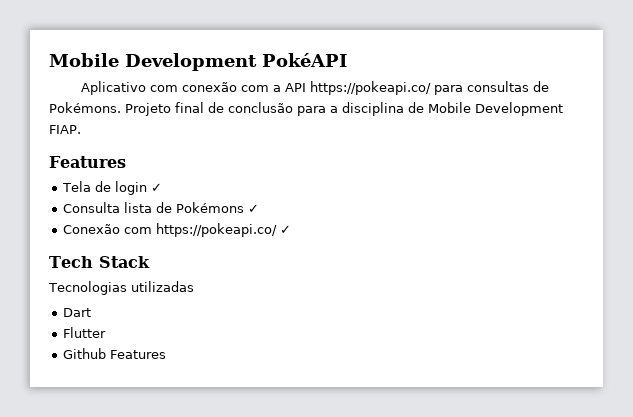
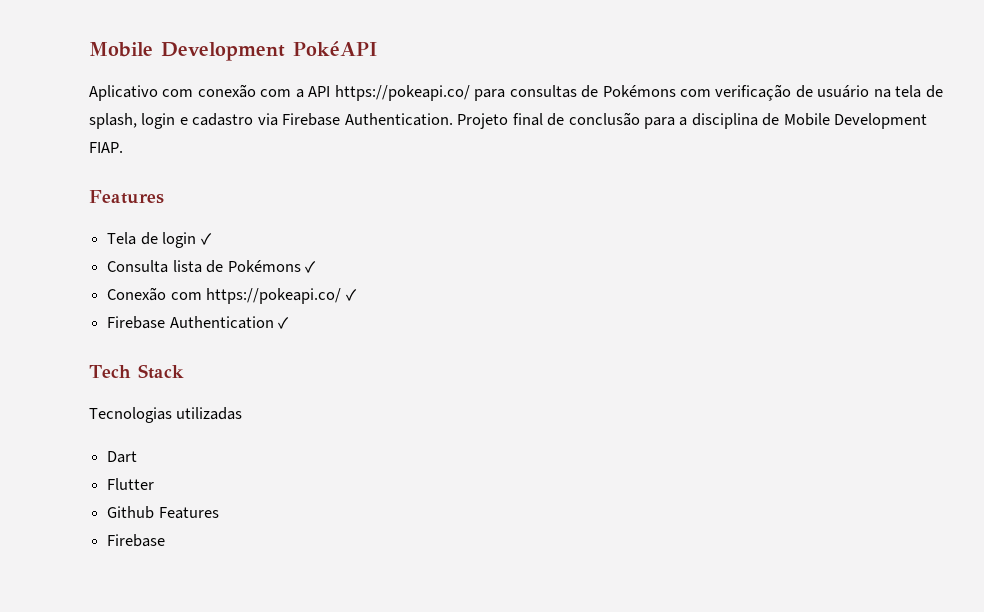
- Aplicativo com conexão com a API https://pokeapi.co/ para consultas de Pokémons.
+ Aplicativo com conexão com a API https://pokeapi.co/ para consultas de Pokémons com verificação de usuário na tela de splash, login e cadastro via Firebase Authentication.
+ Firebase Authentication ✓
  Github Features
+ Firebase

